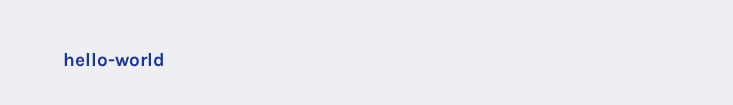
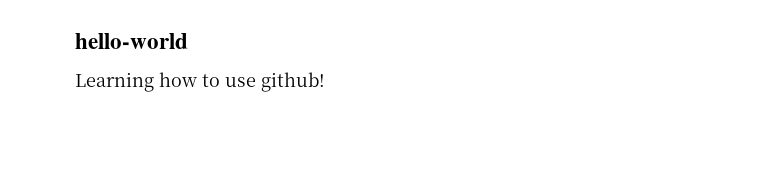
+ Learning how to use github!

